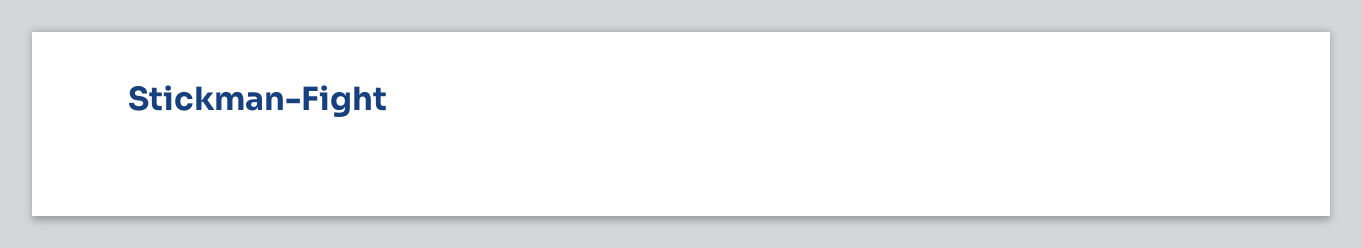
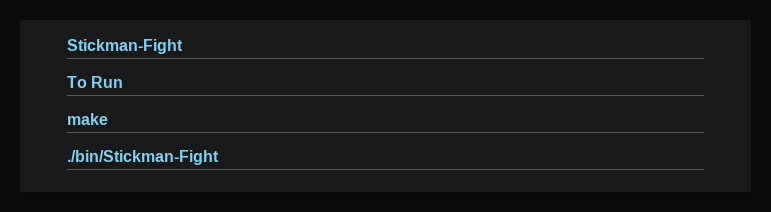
+ To Run
+ make
+ ./bin/Stickman-Fight

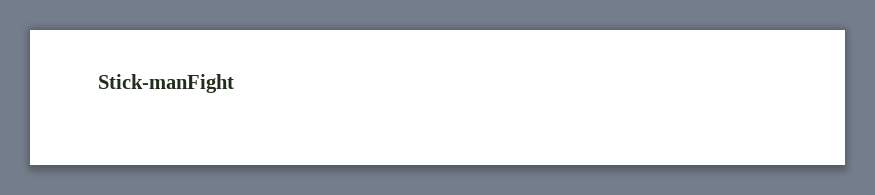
- Stickman-Fight
- To Run
- make
- ./bin/Stickman-Fight
+ Stick-manFight

